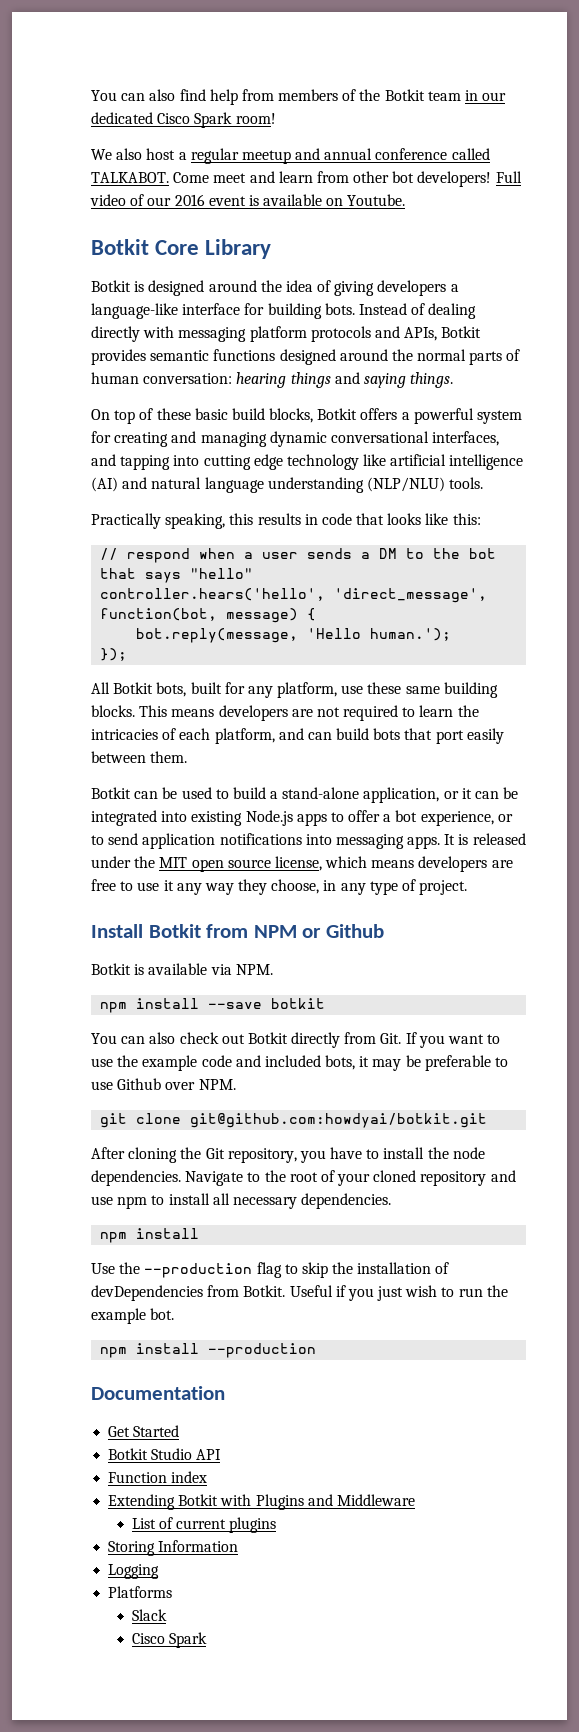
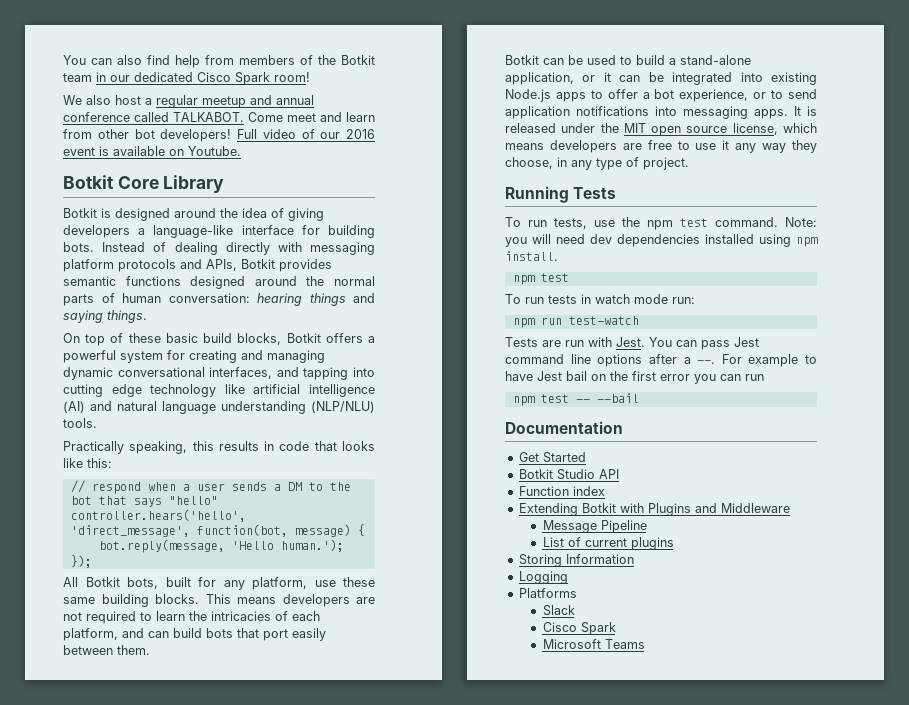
- Install Botkit from NPM or Github
- Botkit is available via NPM.
- npm install --save botkit
- You can also check out Botkit directly from Git. If you want to use the example code and included bots, it may be preferable to use Github over NPM.
- git clone git@github.com:howdyai/botkit.git
- After cloning the Git repository, you have to install the node dependencies. Navigate to the root of your cloned repository and use npm to install all necessary dependencies.
- npm install
- Use the --production flag to skip the installation of devDependencies from Botkit. Useful if you just wish to run the example bot.
- npm install --production
+ Running Tests
+ To run tests, use the npm test command. Note: you will need dev dependencies installed using npm install.
+ npm test
+ To run tests in watch mode run:
+ npm run test-watch
+ Tests are run with Jest. You can pass Jest command line options after a --. For example to have Jest bail on the first error you can run
+ npm test -- --bail
+ Message Pipeline
+ Microsoft Teams

